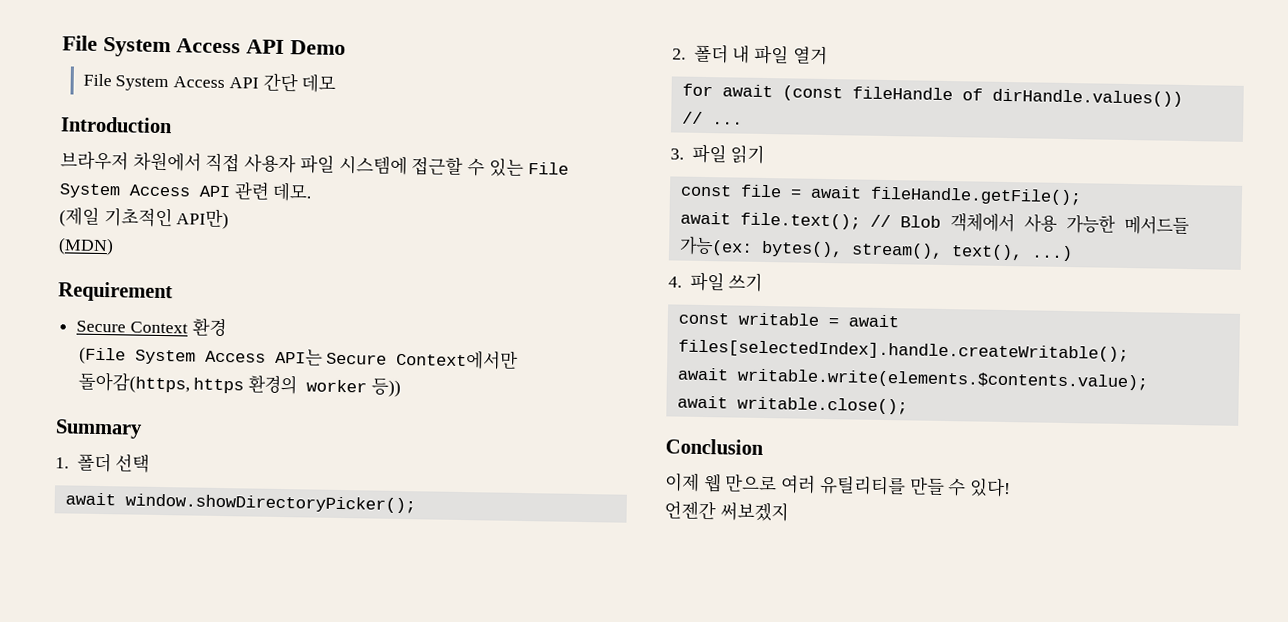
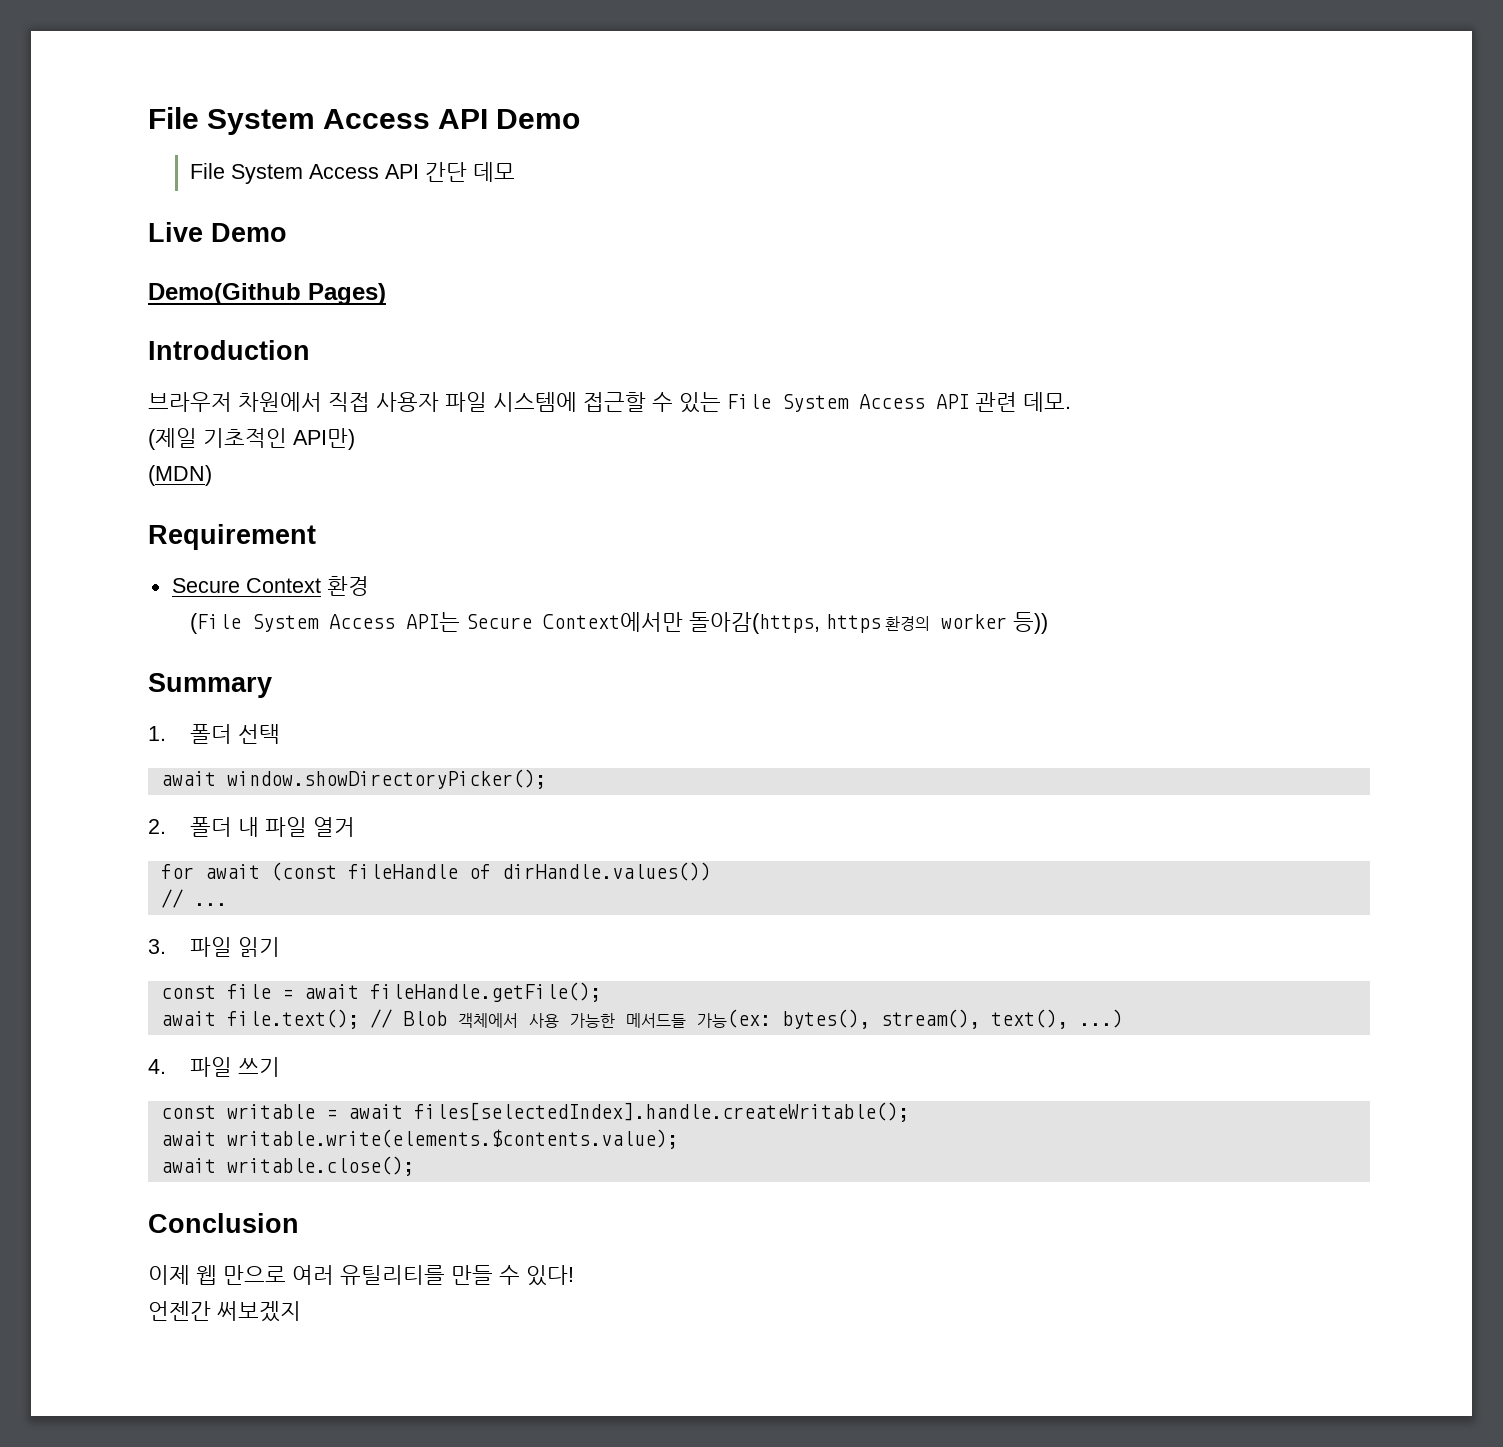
+ Live Demo
+ Demo(Github Pages)

